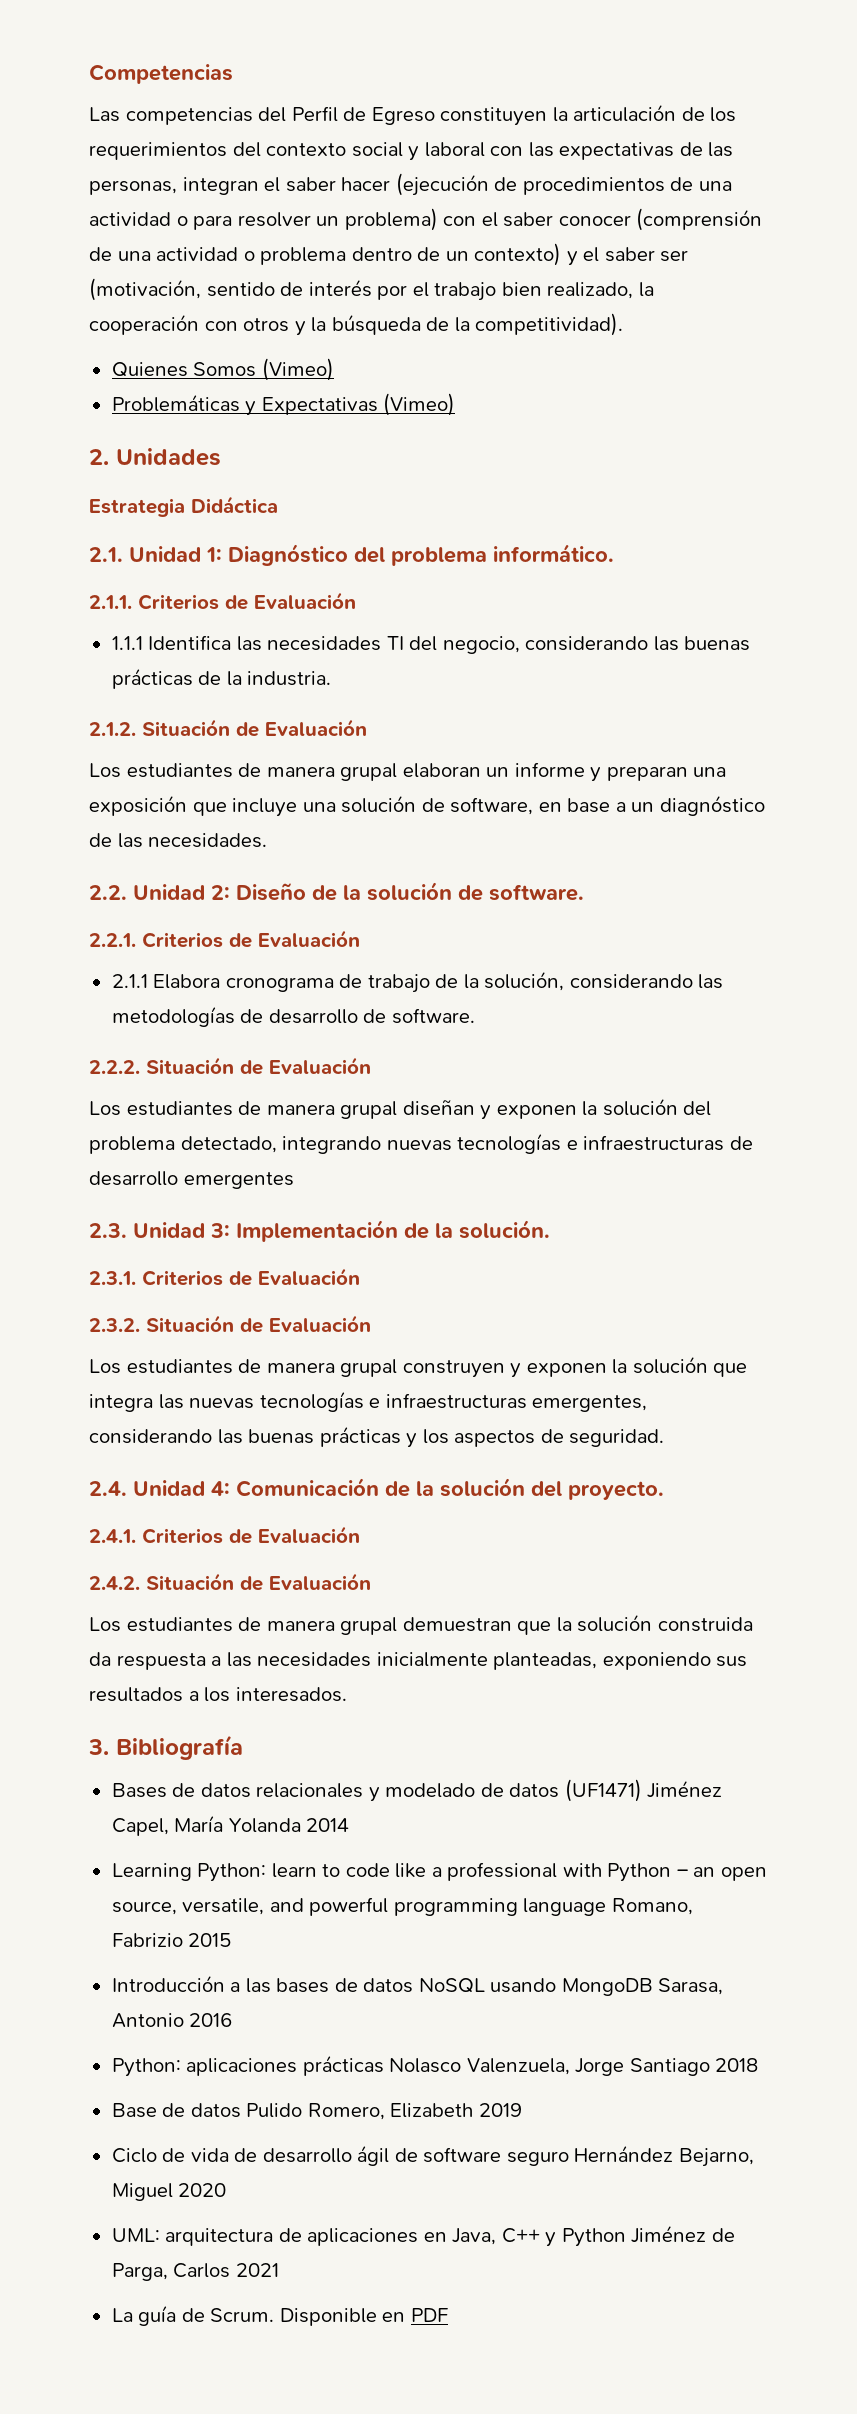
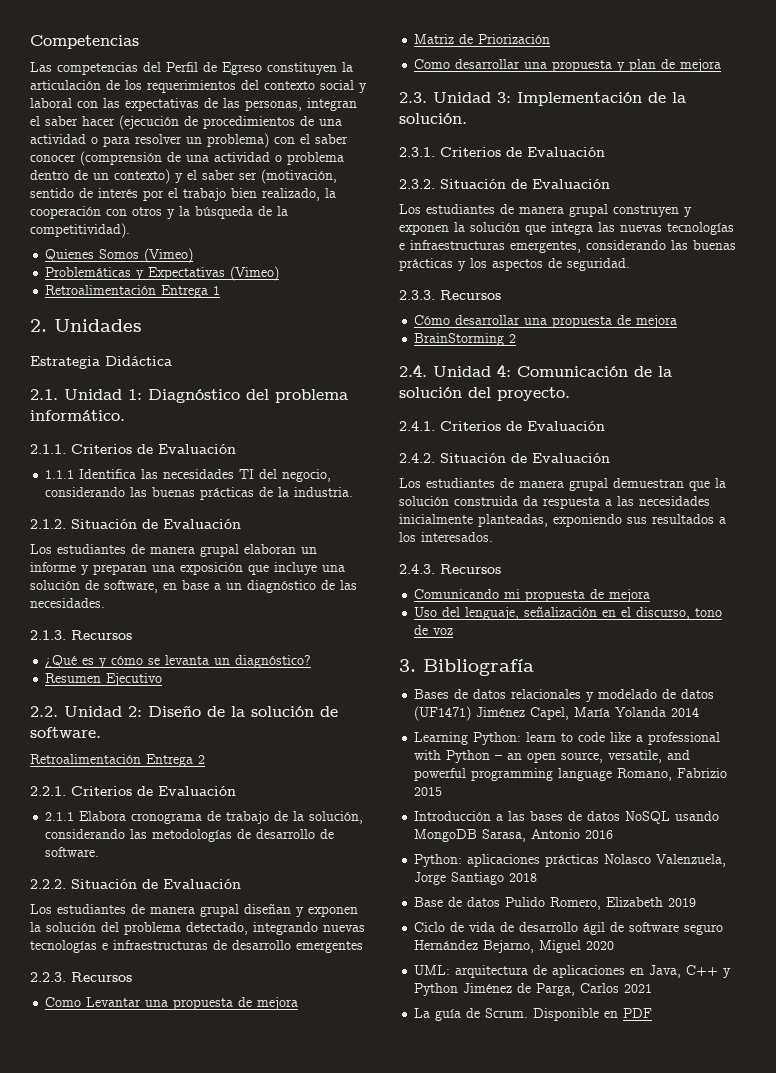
+ Retroalimentación Entrega 1
+ 2.1.3. Recursos
+ ¿Qué es y cómo se levanta un diagnóstico?
+ Resumen Ejecutivo
+ Retroalimentación Entrega 2
+ 2.2.3. Recursos
+ Como Levantar una propuesta de mejora
+ Matriz de Priorización
+ Como desarrollar una propuesta y plan de mejora
+ 2.3.3. Recursos
+ Cómo desarrollar una propuesta de mejora
+ BrainStorming 2
+ 2.4.3. Recursos
+ Comunicando mi propuesta de mejora
+ Uso del lenguaje, señalización en el discurso, tono de voz

